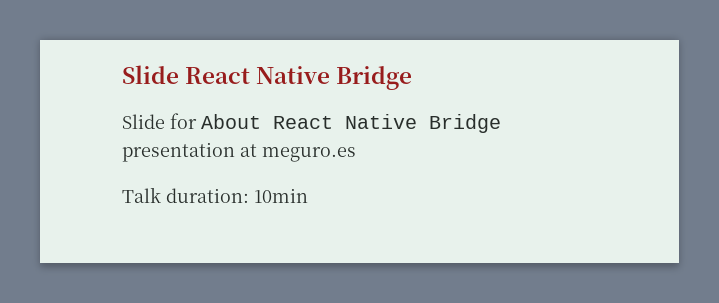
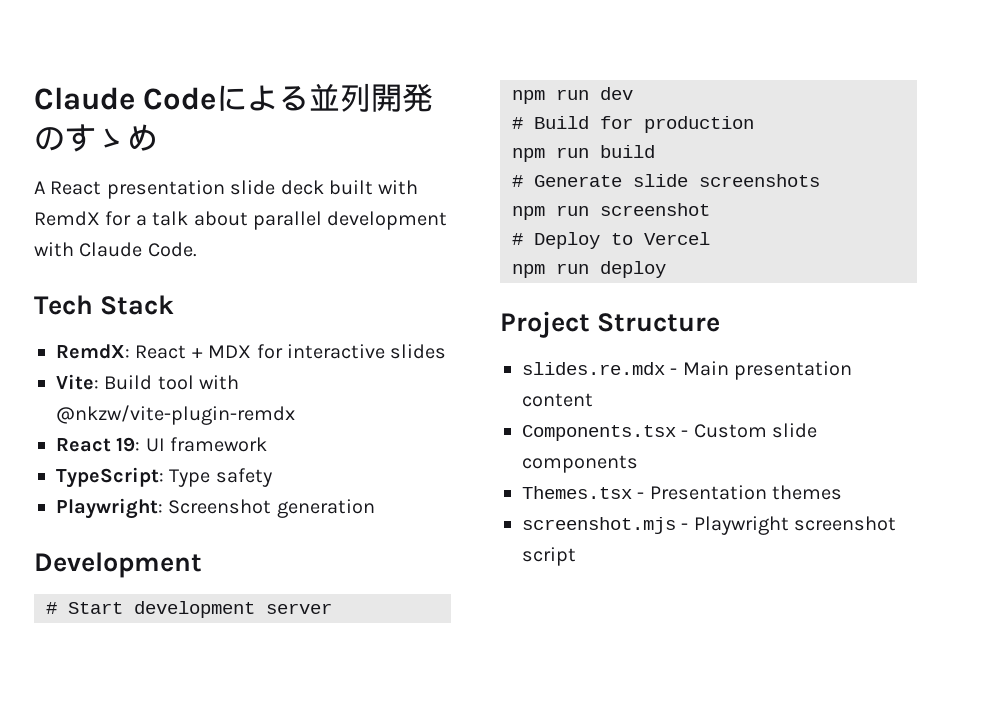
- Slide React Native Bridge
- Slide for About React Native Bridge presentation at meguro.es
- Talk duration: 10min
+ Claude Codeによる並列開発のすゝめ
+ A React presentation slide deck built with RemdX for a talk about parallel development with Claude Code.
+ Tech Stack
+ RemdX: React + MDX for interactive slides
+ Vite: Build tool with @nkzw/vite-plugin-remdx
+ React 19: UI framework
+ TypeScript: Type safety
+ Playwright: Screenshot generation
+ Development
+ # Start development server
+ npm run dev
+ # Build for production
+ npm run build
+ # Generate slide screenshots
+ npm run screenshot
+ # Deploy to Vercel
+ npm run deploy
+ Project Structure
+ slides.re.mdx - Main presentation content
+ Components.tsx - Custom slide components
+ Themes.tsx - Presentation themes
+ screenshot.mjs - Playwright screenshot script

